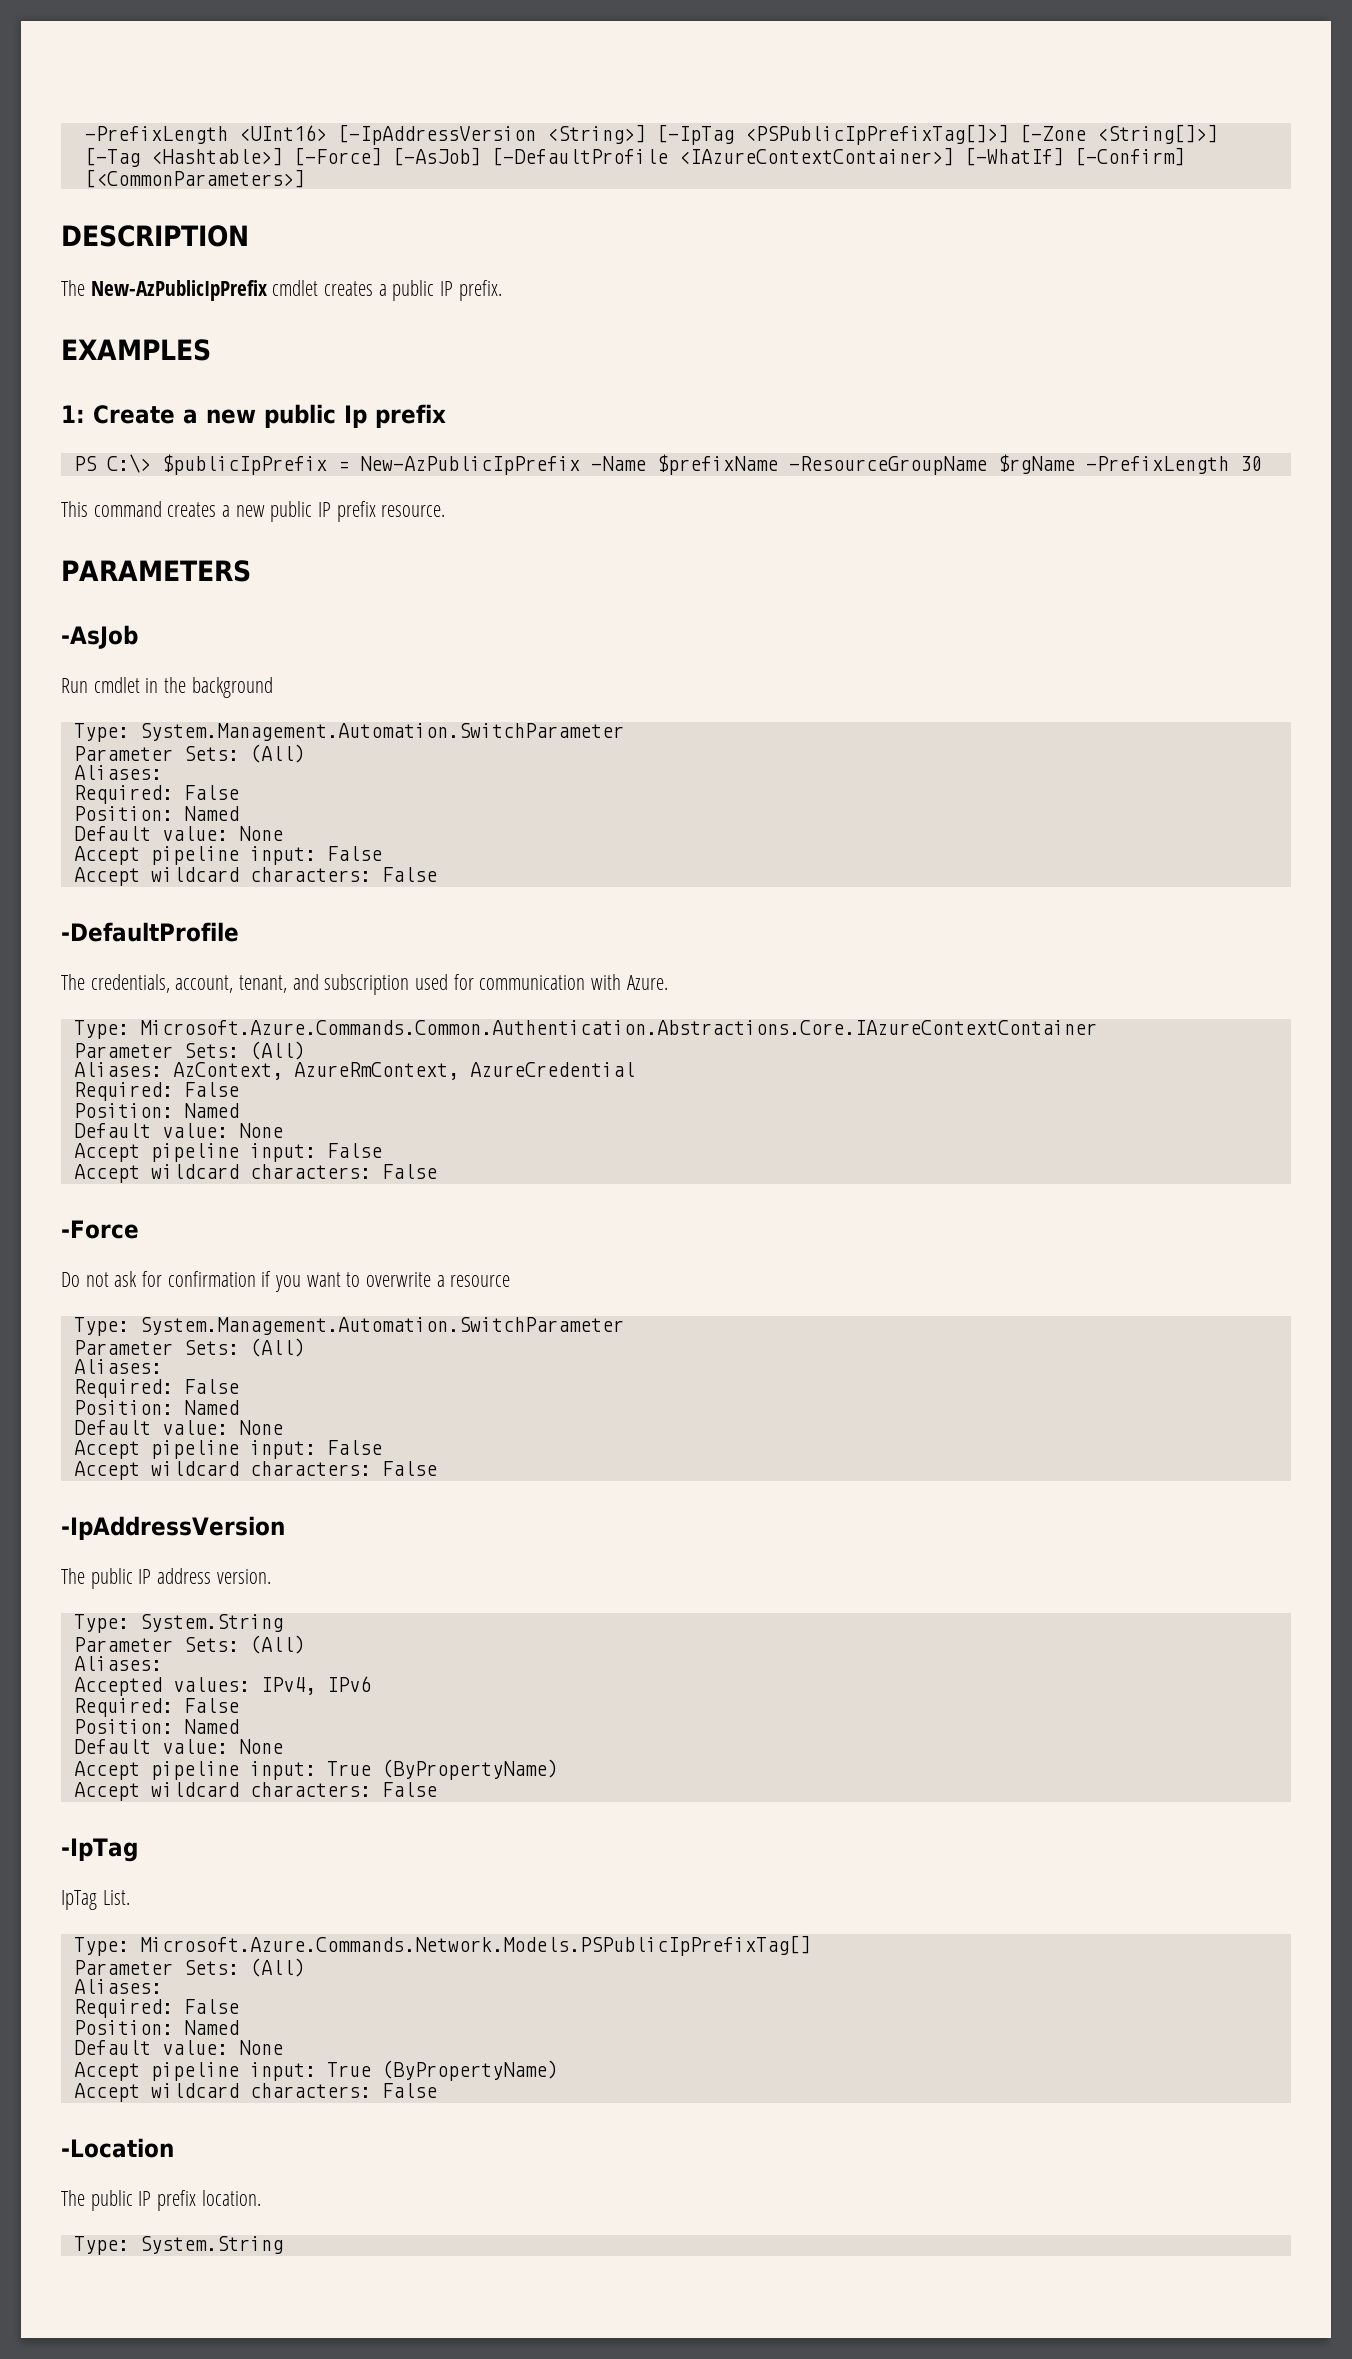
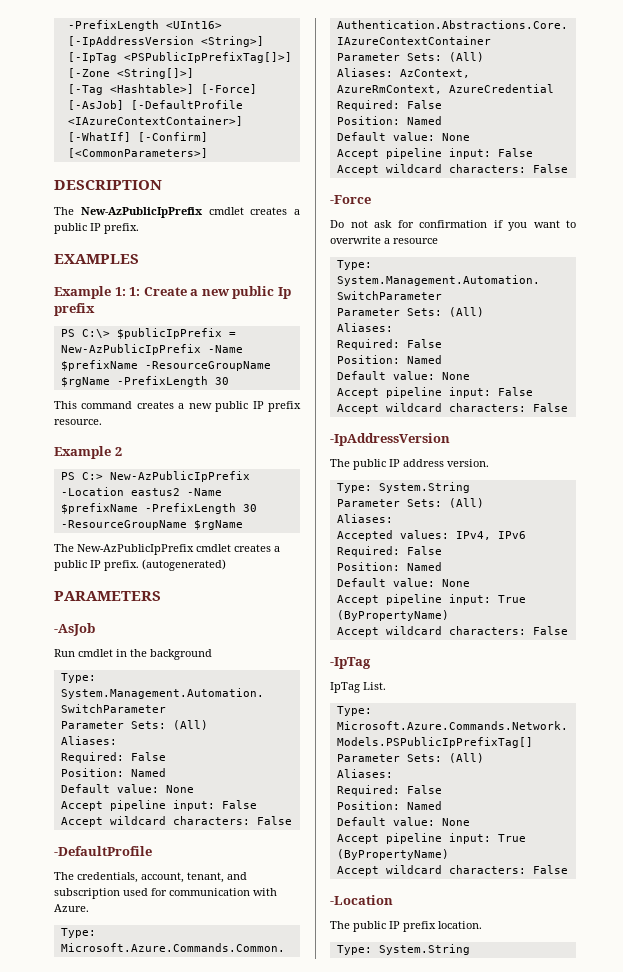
- 1: Create a new public Ip prefix
+ Example 1: 1: Create a new public Ip prefix
+ Example 2
+ PS C:> New-AzPublicIpPrefix -Location eastus2 -Name $prefixName -PrefixLength 30 -ResourceGroupName $rgName
+ The New-AzPublicIpPrefix cmdlet creates a public IP prefix. (autogenerated)

